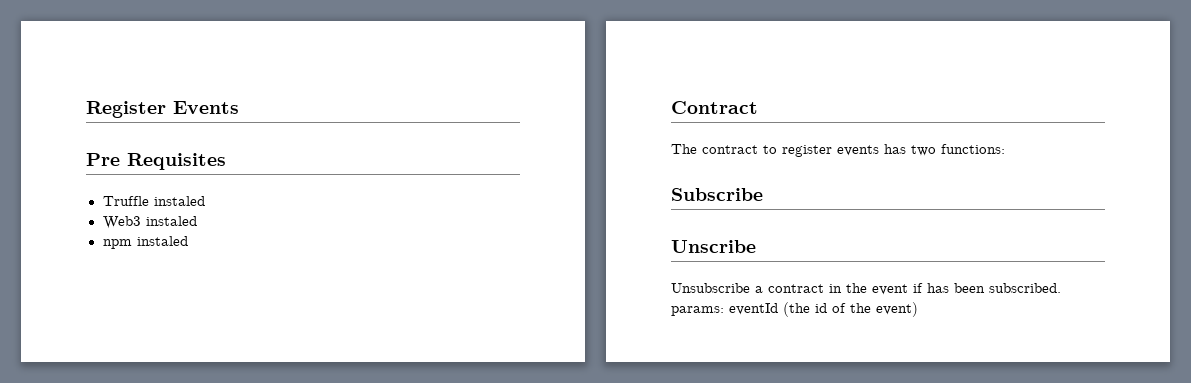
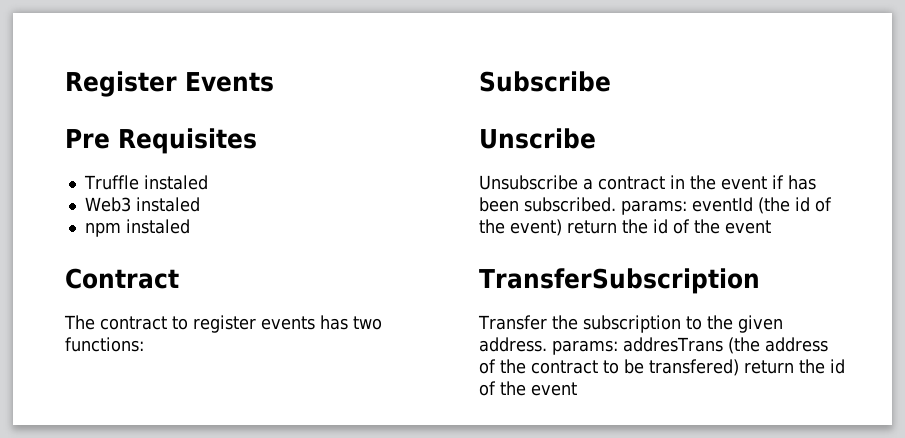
- Unsubscribe a contract in the event if has been subscribed. params: eventId (the id of the event)
+ Unsubscribe a contract in the event if has been subscribed. params: eventId (the id of the event) return the id of the event
+ TransferSubscription
+ Transfer the subscription to the given address. params: addresTrans (the address of the contract to be transfered) return the id of the event

